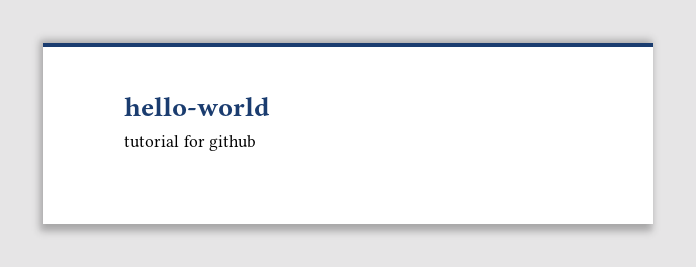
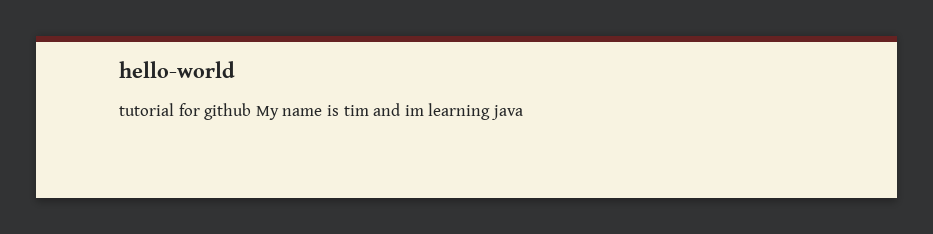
- tutorial for github
+ tutorial for github My name is tim and im learning java

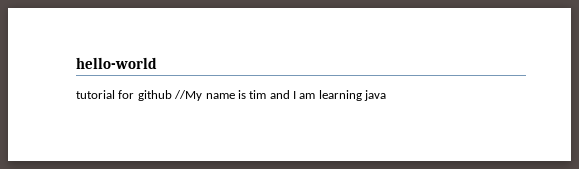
- tutorial for github My name is tim and im learning java
+ tutorial for github //My name is tim and I am learning java

